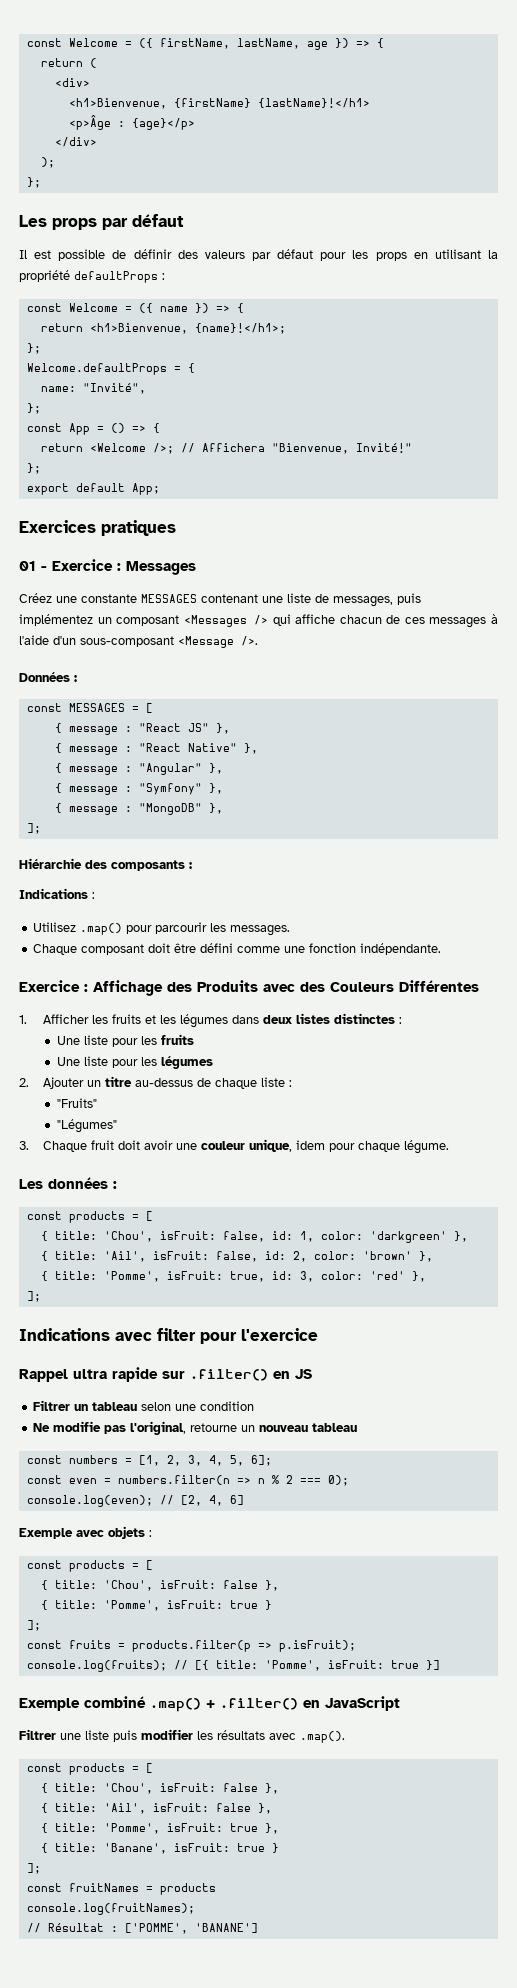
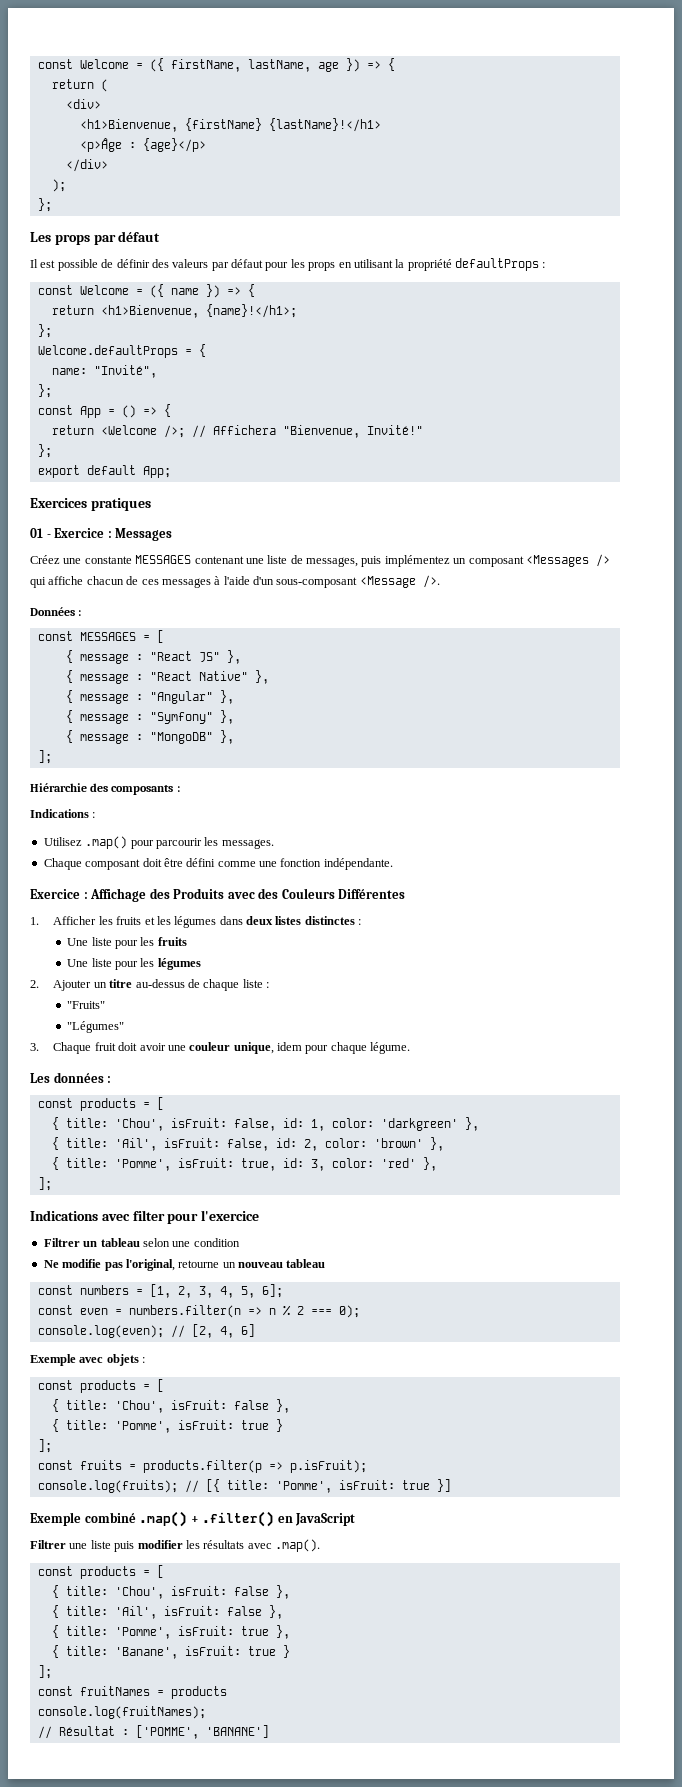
- Rappel ultra rapide sur .filter() en JS

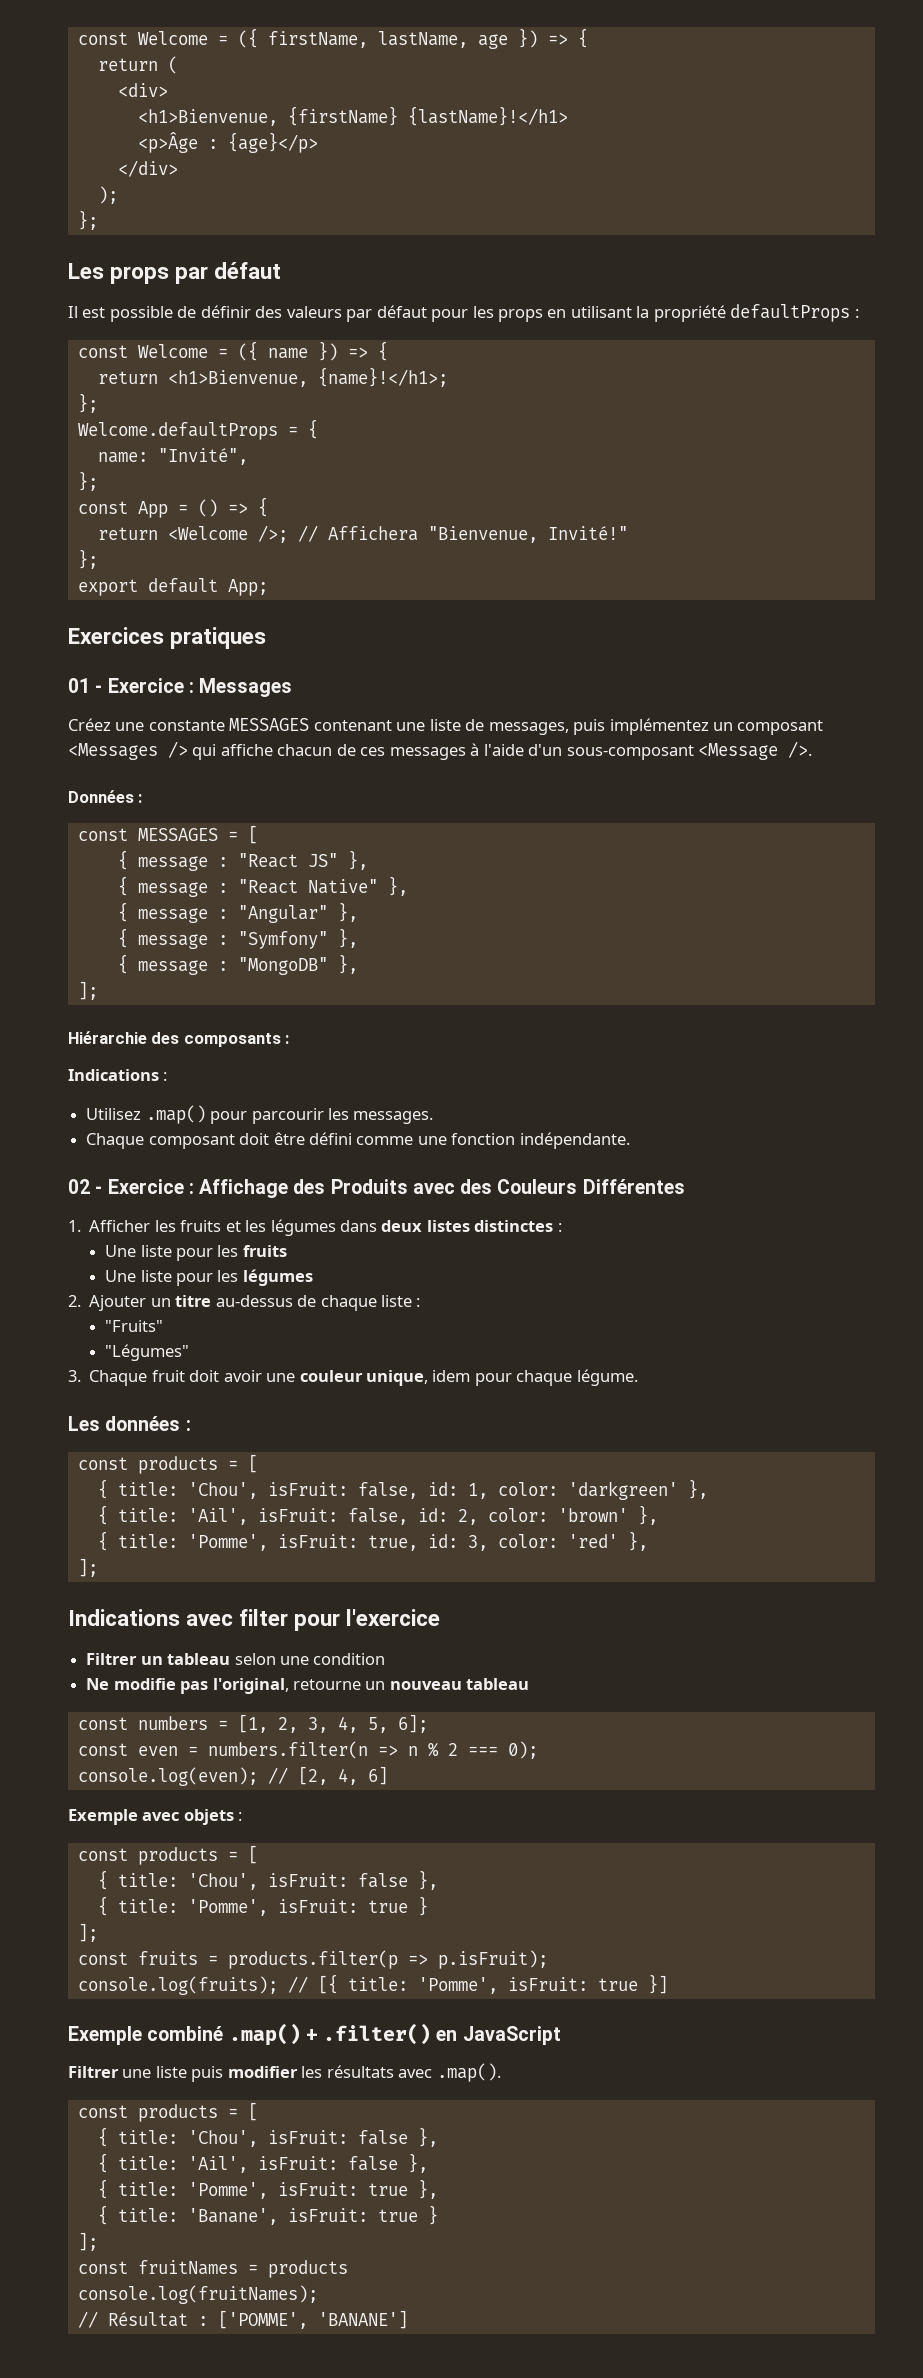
- Exercice : Affichage des Produits avec des Couleurs Différentes
+ 02 - Exercice : Affichage des Produits avec des Couleurs Différentes

